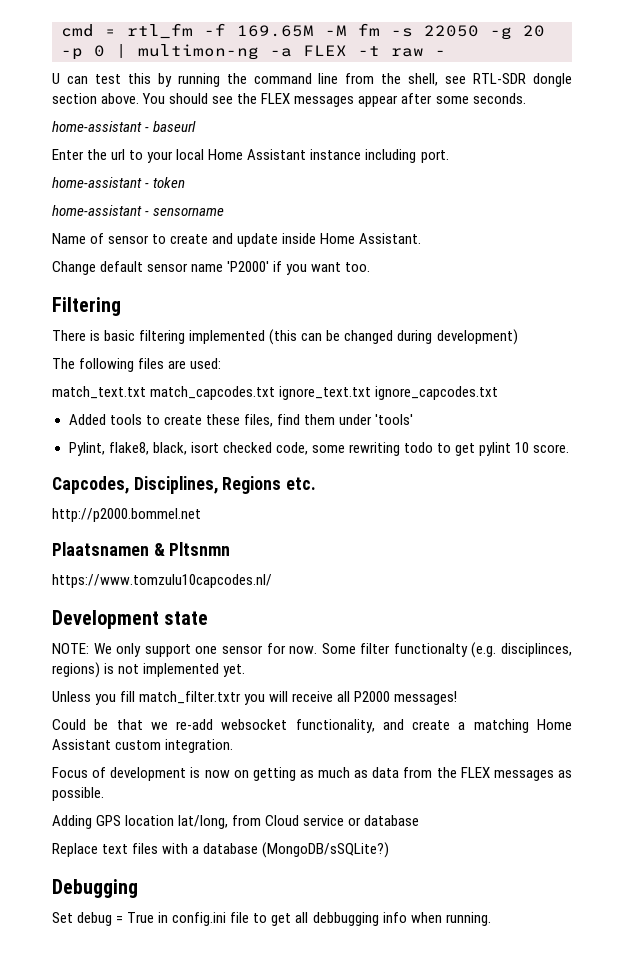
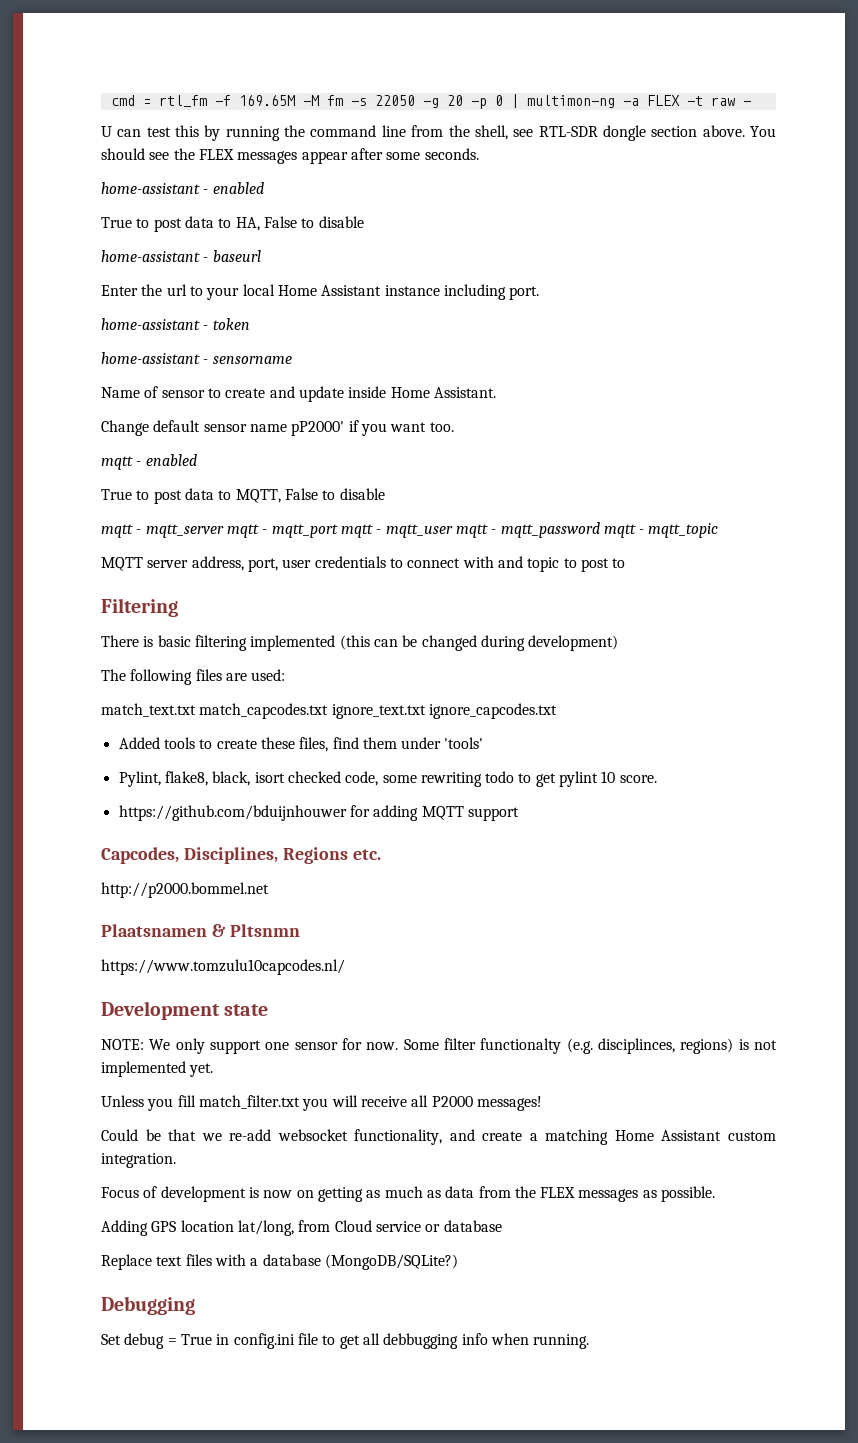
+ home-assistant - enabled
+ True to post data to HA, False to disable
- Change default sensor name 'P2000' if you want too.
+ Change default sensor name pP2000' if you want too.
+ mqtt - enabled
+ True to post data to MQTT, False to disable
+ mqtt - mqtt_server mqtt - mqtt_port mqtt - mqtt_user mqtt - mqtt_password mqtt - mqtt_topic
+ MQTT server address, port, user credentials to connect with and topic to post to
+ https://github.com/bduijnhouwer for adding MQTT support
- Unless you fill match_filter.txtr you will receive all P2000 messages!
+ Unless you fill match_filter.txt you will receive all P2000 messages!
- Replace text files with a database (MongoDB/sSQLite?)
+ Replace text files with a database (MongoDB/SQLite?)

